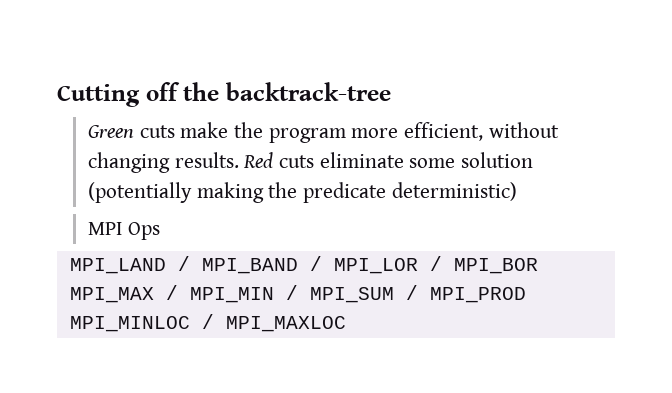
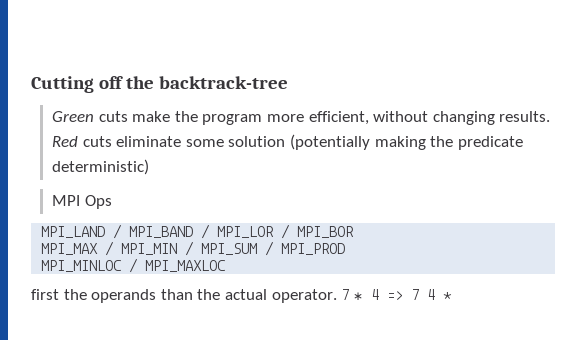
+ first the operands than the actual operator. 7 ∗ 4 => 7 4 *

